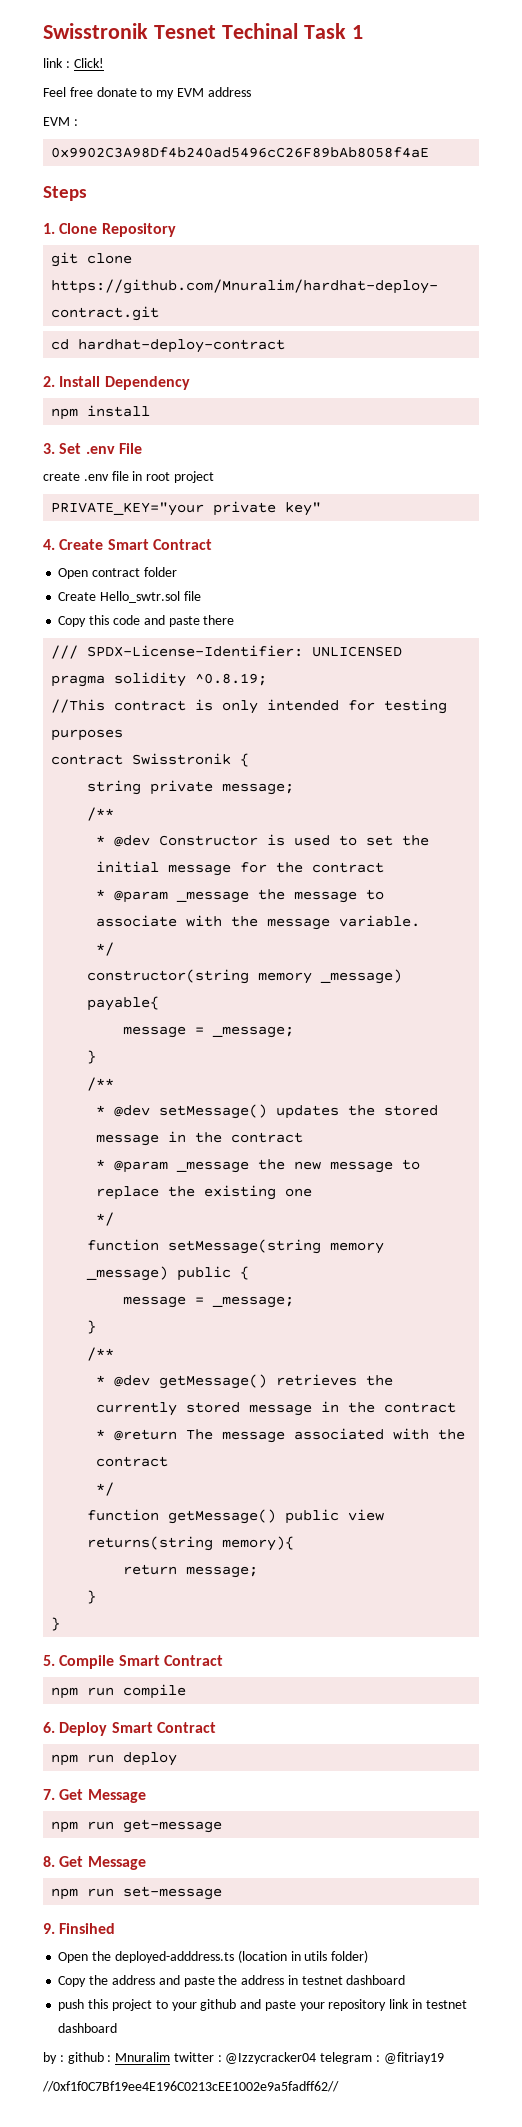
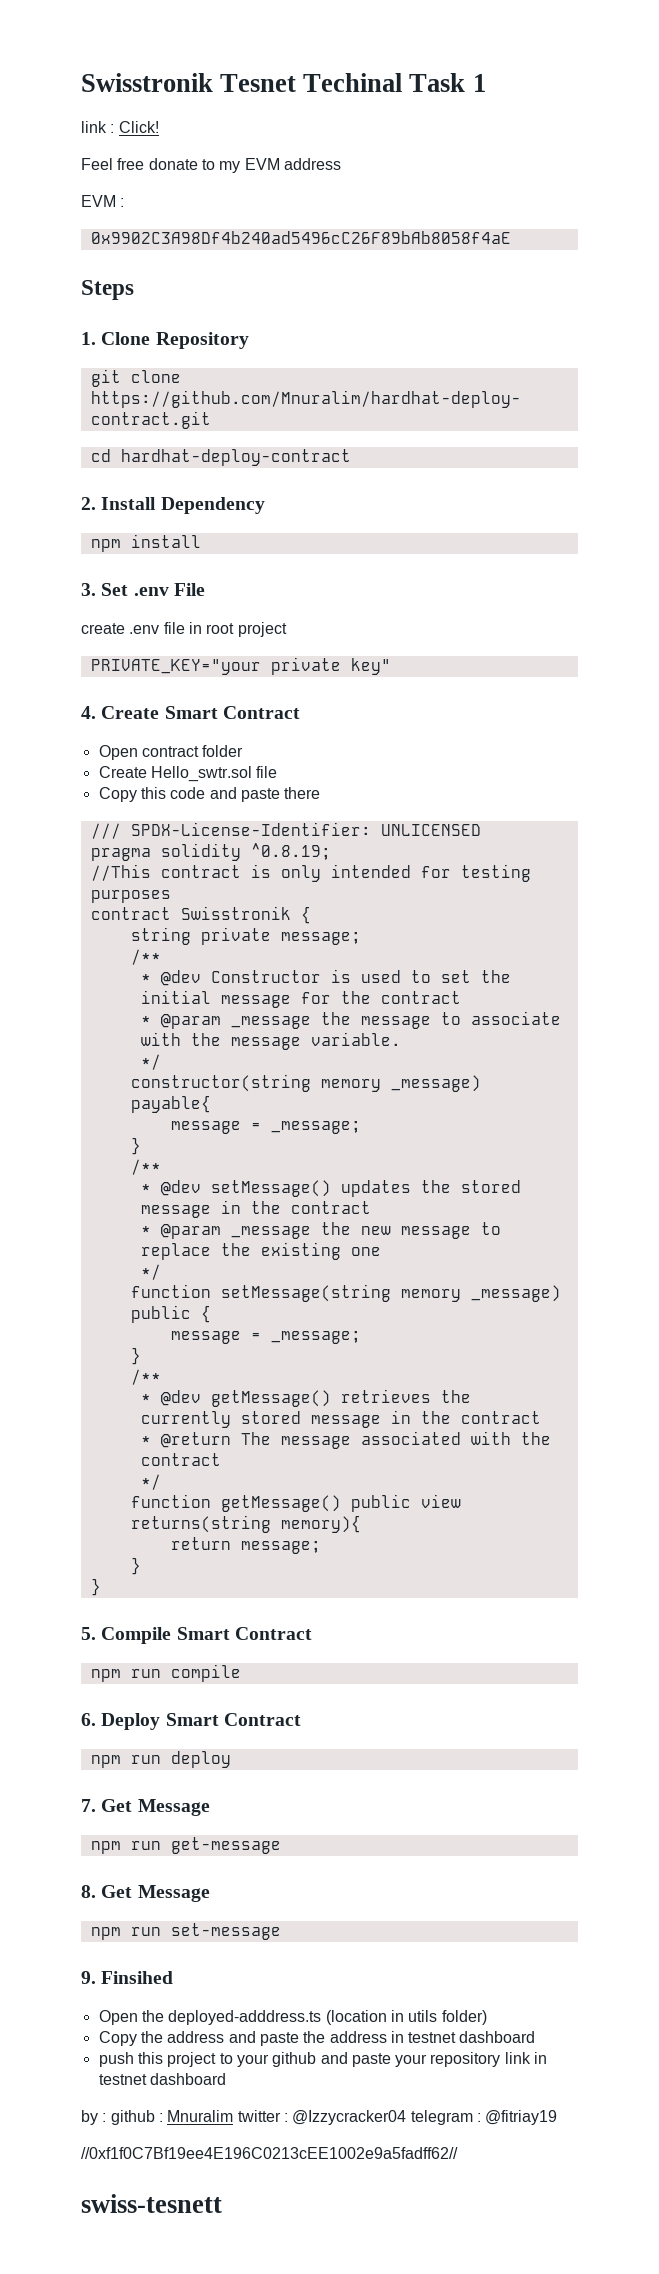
+ swiss-tesnett

